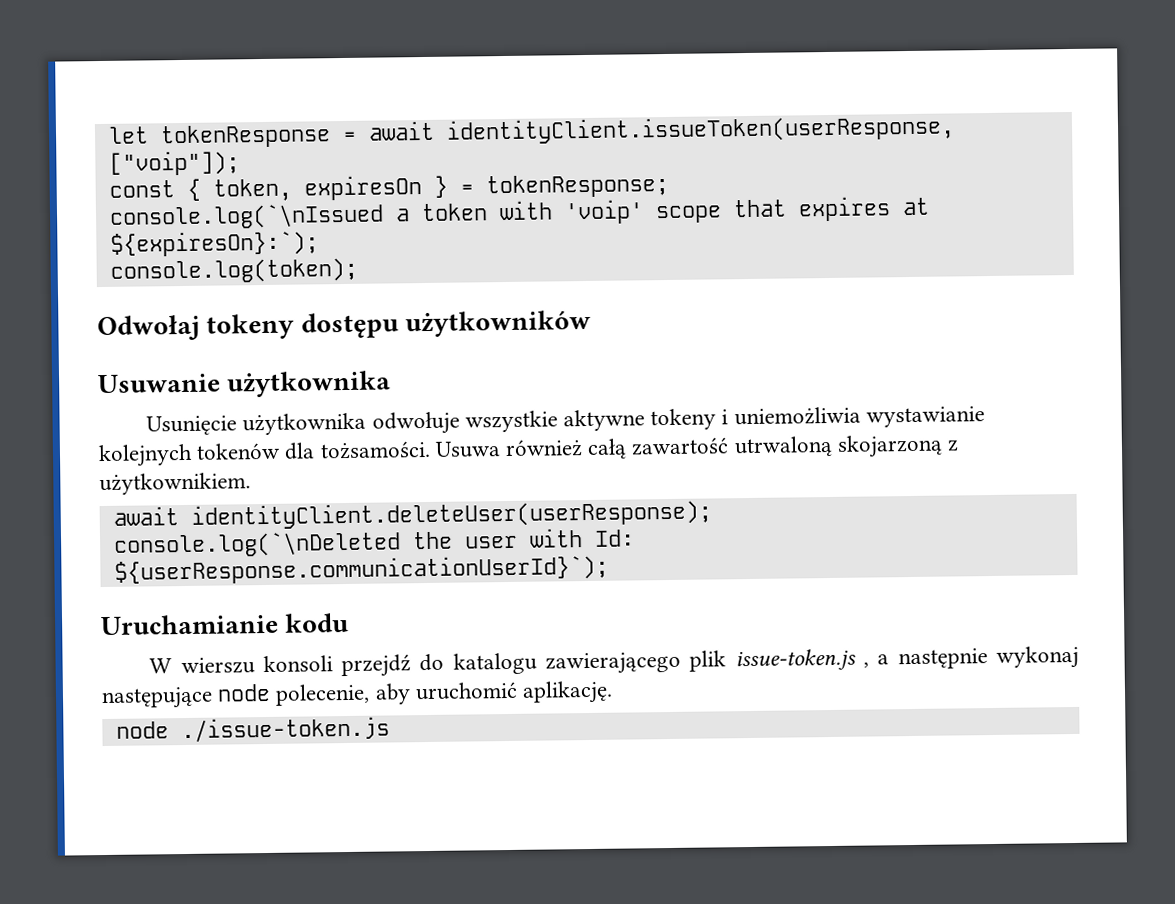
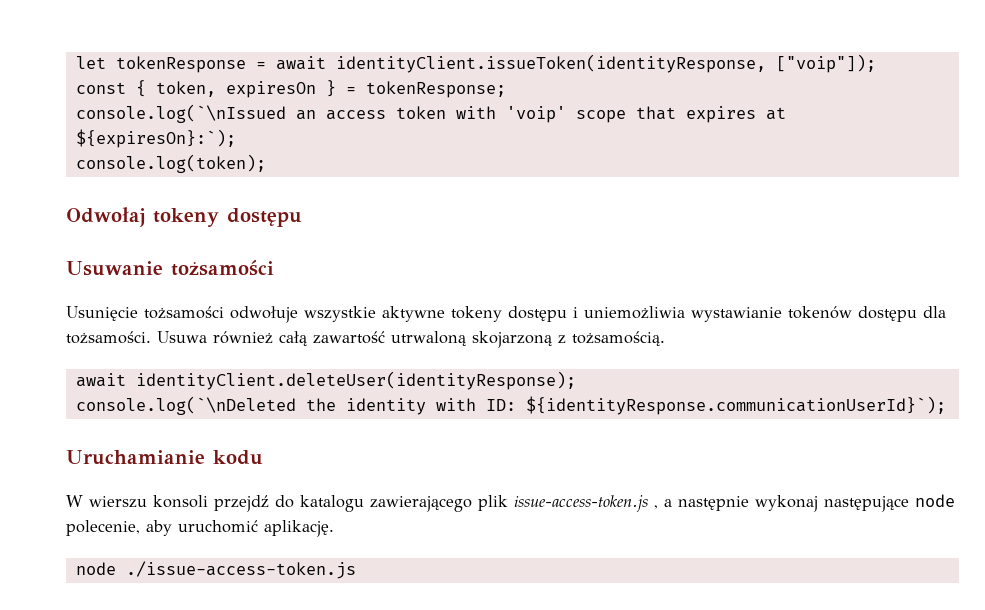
- let tokenResponse = await identityClient.issueToken(userResponse, ["voip"]);
+ let tokenResponse = await identityClient.issueToken(identityResponse, ["voip"]);
- console.log(`\nIssued a token with 'voip' scope that expires at ${expiresOn}:`);
+ console.log(`\nIssued an access token with 'voip' scope that expires at ${expiresOn}:`);
- Odwołaj tokeny dostępu użytkowników
+ Odwołaj tokeny dostępu
- Usuwanie użytkownika
+ Usuwanie tożsamości
- Usunięcie użytkownika odwołuje wszystkie aktywne tokeny i uniemożliwia wystawianie kolejnych tokenów dla tożsamości.
+ Usunięcie tożsamości odwołuje wszystkie aktywne tokeny dostępu i uniemożliwia wystawianie tokenów dostępu dla tożsamości.
- Usuwa również całą zawartość utrwaloną skojarzoną z użytkownikiem.
- await identityClient.deleteUser(userResponse);
+ Usuwa również całą zawartość utrwaloną skojarzoną z tożsamością.
+ await identityClient.deleteUser(identityResponse);
- console.log(`\nDeleted the user with Id: ${userResponse.communicationUserId}`);
+ console.log(`\nDeleted the identity with ID: ${identityResponse.communicationUserId}`);
- W wierszu konsoli przejdź do katalogu zawierającego plik issue-token.js , a następnie wykonaj następujące node polecenie, aby uruchomić aplikację.
+ W wierszu konsoli przejdź do katalogu zawierającego plik issue-access-token.js , a następnie wykonaj następujące node polecenie, aby uruchomić aplikację.
- node ./issue-token.js
+ node ./issue-access-token.js

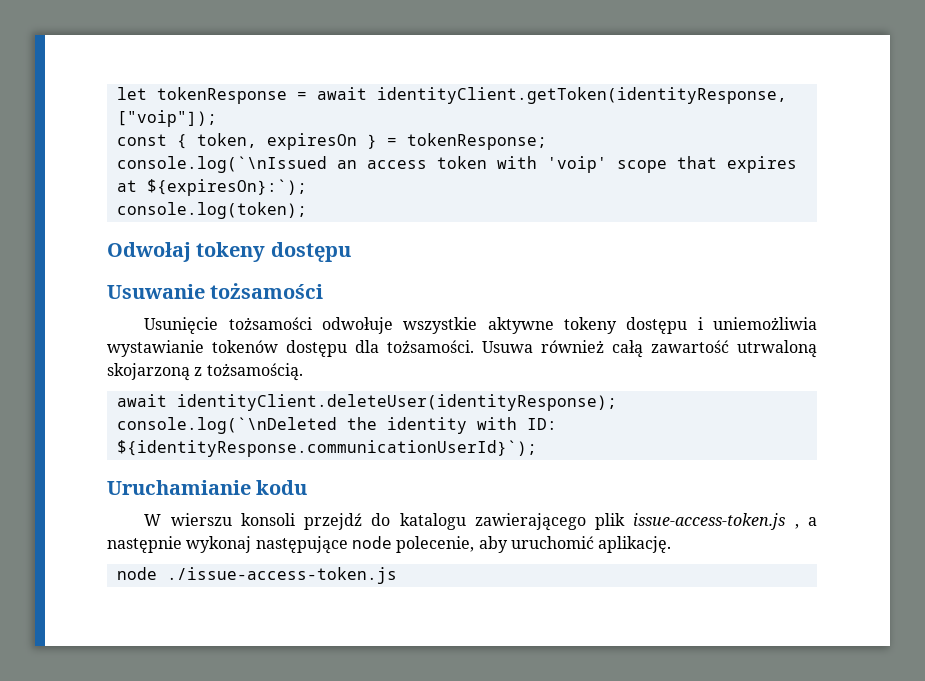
- let tokenResponse = await identityClient.issueToken(identityResponse, ["voip"]);
+ let tokenResponse = await identityClient.getToken(identityResponse, ["voip"]);

